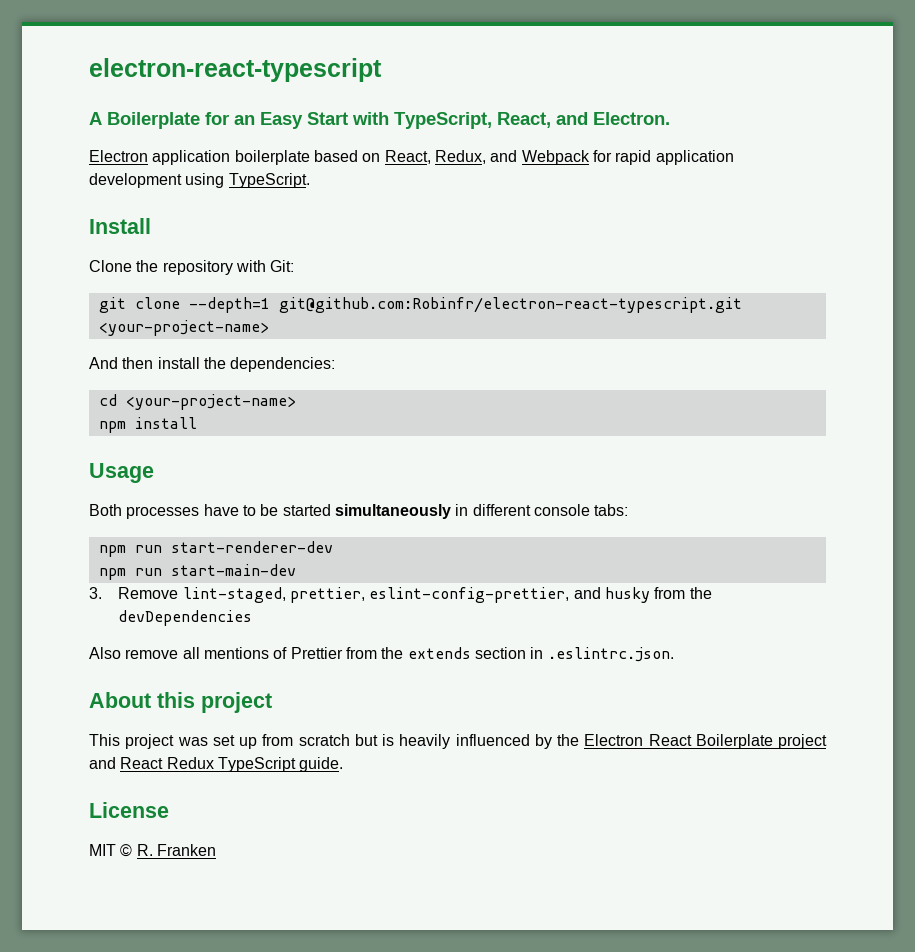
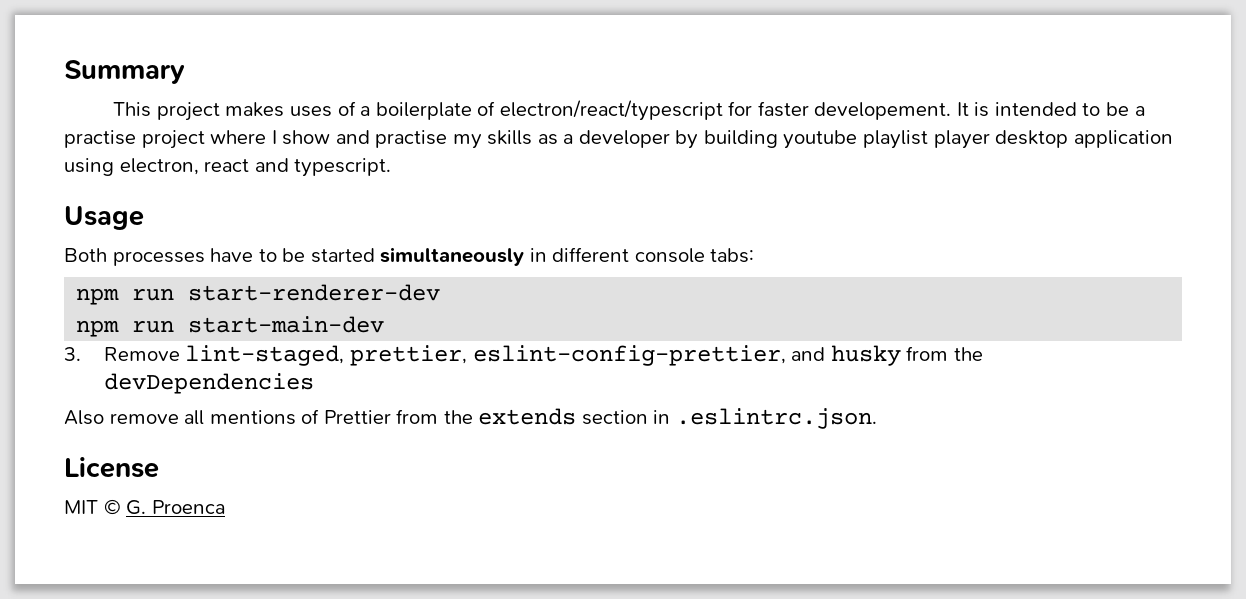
- electron-react-typescript
- A Boilerplate for an Easy Start with TypeScript, React, and Electron.
- Electron application boilerplate based on React, Redux, and Webpack for rapid application development using TypeScript.
- Install
- Clone the repository with Git:
- git clone --depth=1 git@github.com:Robinfr/electron-react-typescript.git <your-project-name>
- And then install the dependencies:
- cd <your-project-name>
- npm install
+ Summary
+ This project makes uses of a boilerplate of electron/react/typescript for faster developement. It is intended to be a practise project where I show and practise my skills as a developer by building youtube playlist player desktop application using electron, react and typescript.
- About this project
- This project was set up from scratch but is heavily influenced by the Electron React Boilerplate project and React Redux TypeScript guide.
- MIT © R. Franken
+ MIT © G. Proenca

